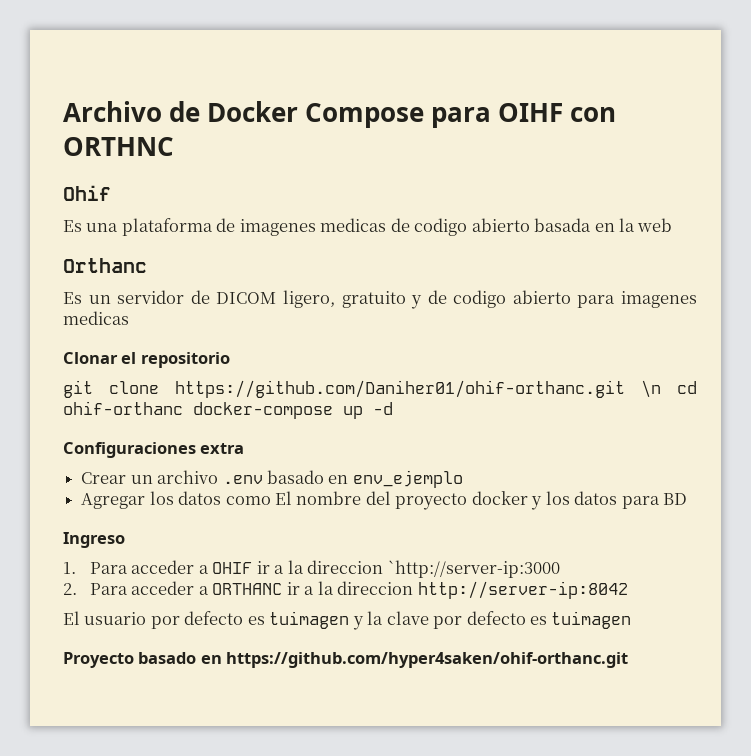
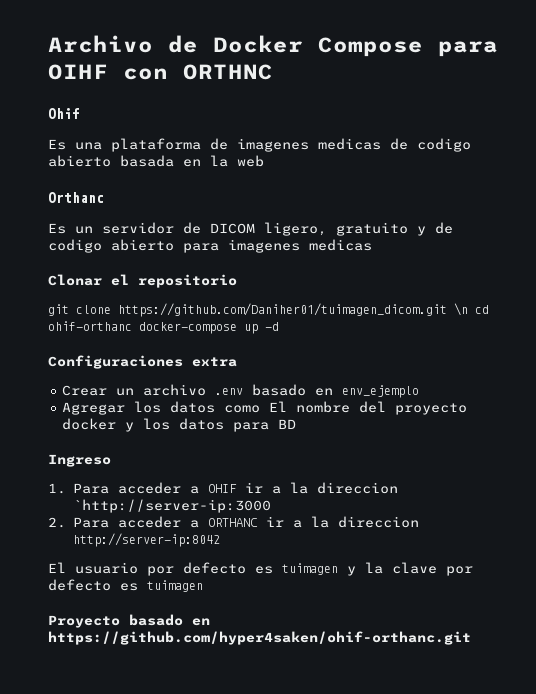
- git clone https://github.com/Daniher01/ohif-orthanc.git \n cd ohif-orthanc docker-compose up -d
+ git clone https://github.com/Daniher01/tuimagen_dicom.git \n cd ohif-orthanc docker-compose up -d

